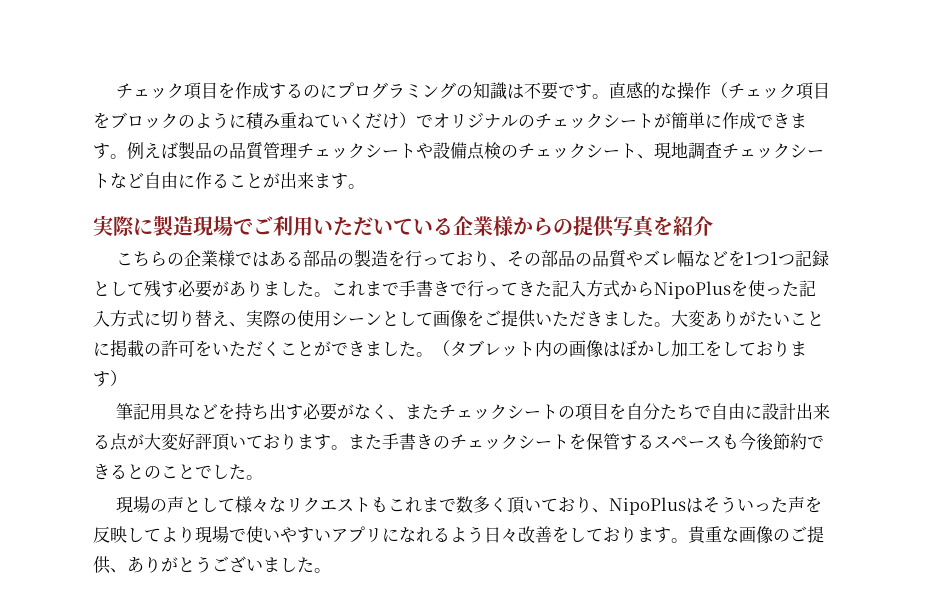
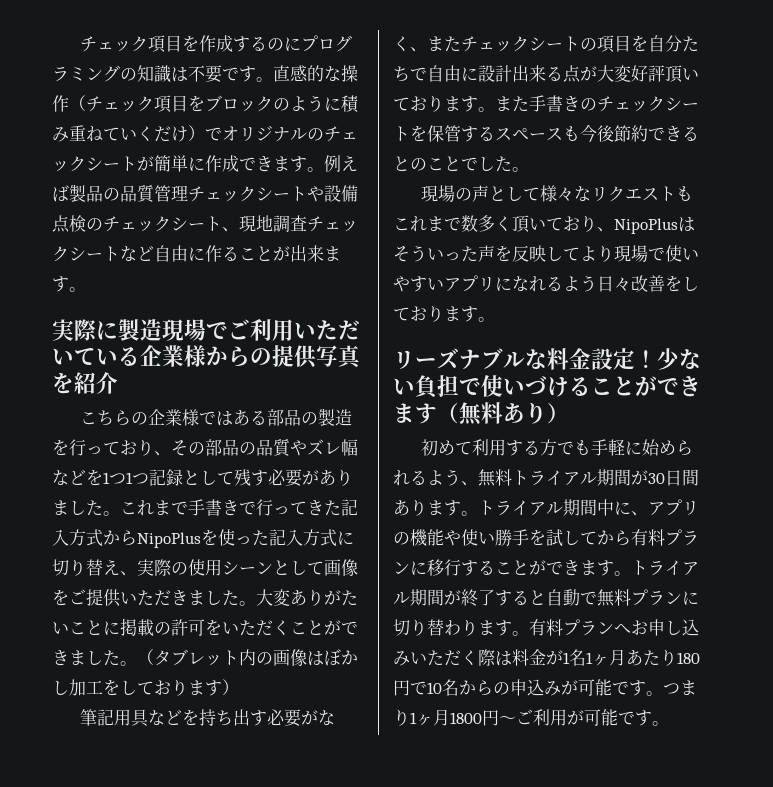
- 現場の声として様々なリクエストもこれまで数多く頂いており、NipoPlusはそういった声を反映してより現場で使いやすいアプリになれるよう日々改善をしております。貴重な画像のご提供、ありがとうございました。
+ 現場の声として様々なリクエストもこれまで数多く頂いており、NipoPlusはそういった声を反映してより現場で使いやすいアプリになれるよう日々改善をしております。
+ リーズナブルな料金設定！少ない負担で使いづけることができます（無料あり）
+ 初めて利用する方でも手軽に始められるよう、無料トライアル期間が30日間あります。トライアル期間中に、アプリの機能や使い勝手を試してから有料プランに移行することができます。トライアル期間が終了すると自動で無料プランに切り替わります。有料プランへお申し込みいただく際は料金が1名1ヶ月あたり180円で10名からの申込みが可能です。つまり1ヶ月1800円〜ご利用が可能です。

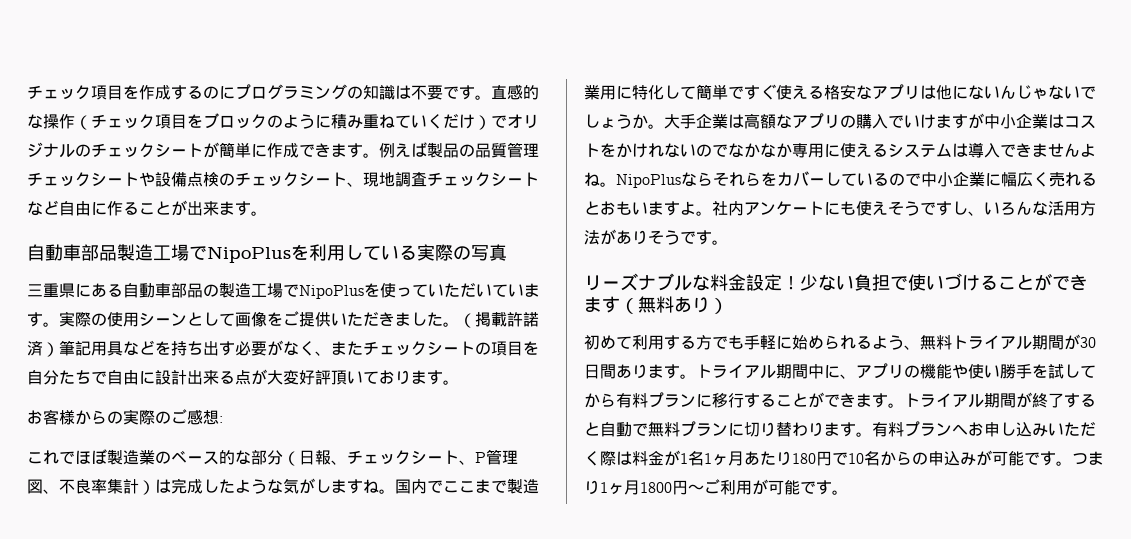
- 実際に製造現場でご利用いただいている企業様からの提供写真を紹介
- こちらの企業様ではある部品の製造を行っており、その部品の品質やズレ幅などを1つ1つ記録として残す必要がありました。これまで手書きで行ってきた記入方式からNipoPlusを使った記入方式に切り替え、実際の使用シーンとして画像をご提供いただきました。
+ 自動車部品製造工場でNipoPlusを利用している実際の写真
+ 三重県にある自動車部品の製造工場でNipoPlusを使っていただいています。実際の使用シーンとして画像をご提供いただきました。
- 大変ありがたいことに掲載の許可をいただくことができました。（タブレット内の画像はぼかし加工をしております）
- 筆記用具などを持ち出す必要がなく、またチェックシートの項目を自分たちで自由に設計出来る点が大変好評頂いております。また手書きのチェックシートを保管するスペースも今後節約できるとのことでした。
- 現場の声として様々なリクエストもこれまで数多く頂いており、NipoPlusはそういった声を反映してより現場で使いやすいアプリになれるよう日々改善をしております。
+ （掲載許諾済）筆記用具などを持ち出す必要がなく、またチェックシートの項目を自分たちで自由に設計出来る点が大変好評頂いております。
+ お客様からの実際のご感想:
+ これでほぼ製造業のベース的な部分（日報、チェックシート、P管理図、不良率集計）は完成したような気がしますね。国内でここまで製造業用に特化して簡単ですぐ使える格安なアプリは他にないんじゃないでしょうか。大手企業は高額なアプリの購入でいけますが中小企業はコストをかけれないのでなかなか専用に使えるシステムは導入できませんよね。NipoPlusならそれらをカバーしているので中小企業に幅広く売れるとおもいますよ。社内アンケートにも使えそうですし、いろんな活用方法がありそうです。

